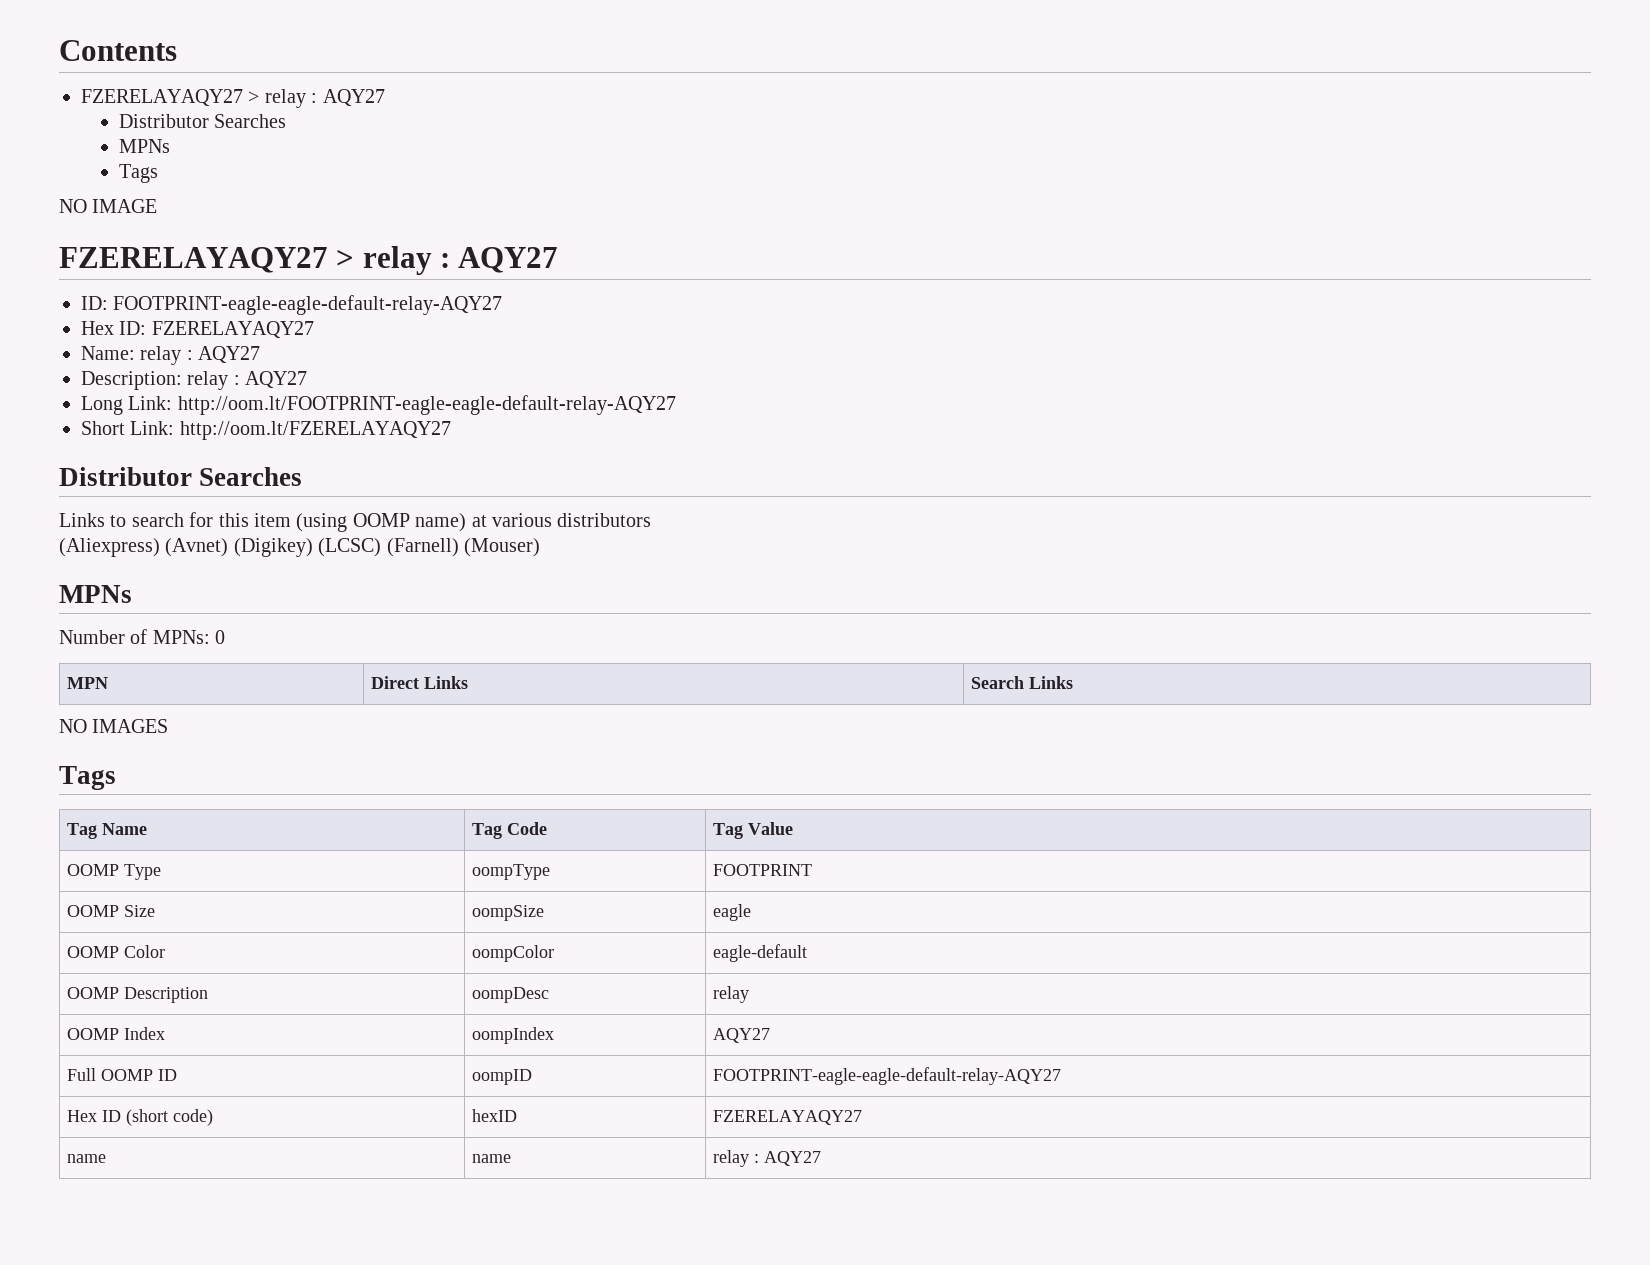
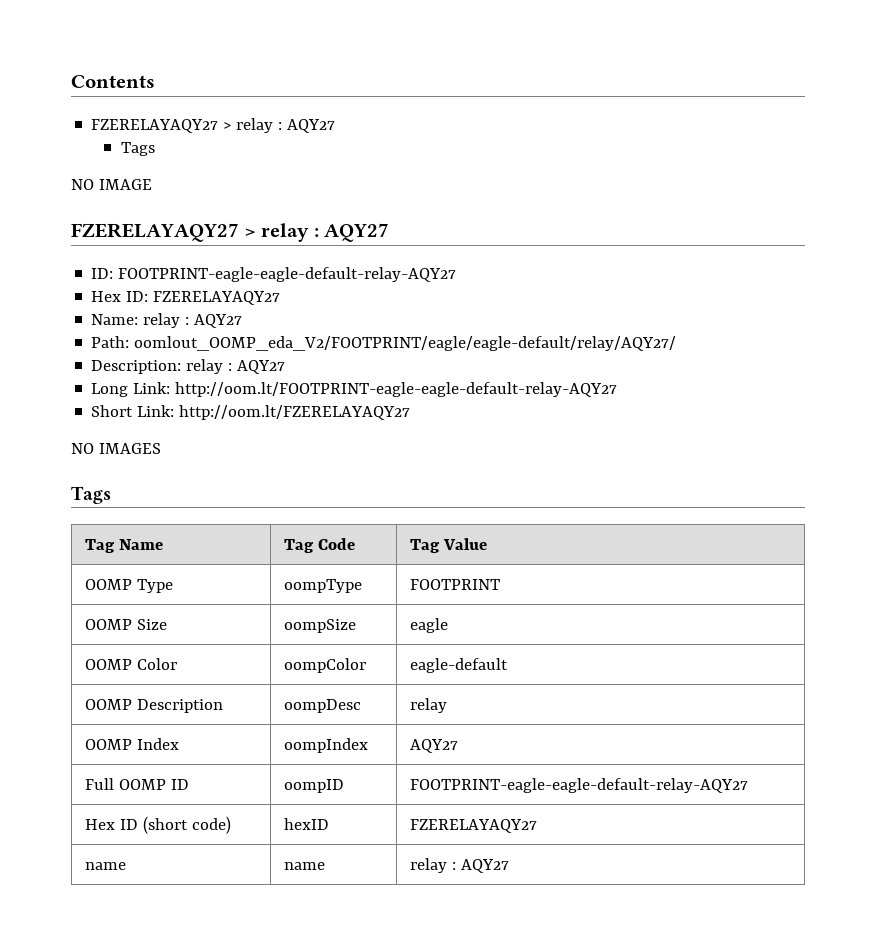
  Contents
  FZERELAYAQY27 > relay : AQY27
- Distributor Searches
- MPNs
+ Path: oomlout_OOMP_eda_V2/FOOTPRINT/eagle/eagle-default/relay/AQY27/
  Short Link: http://oom.lt/FZERELAYAQY27
- Distributor Searches
- Links to search for this item (using OOMP name) at various distributors
- (Aliexpress) (Avnet) (Digikey) (LCSC) (Farnell) (Mouser)
- MPNs
- Number of MPNs: 0
- MPN | Direct Links | Search Links

